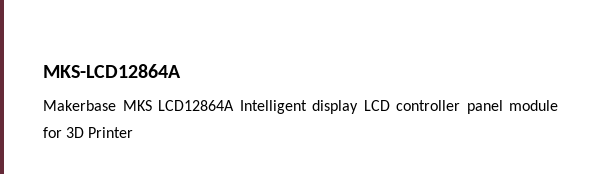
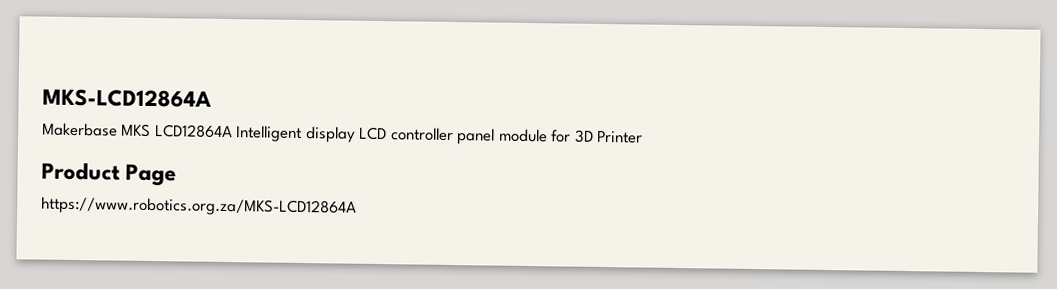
+ Product Page
+ https://www.robotics.org.za/MKS-LCD12864A

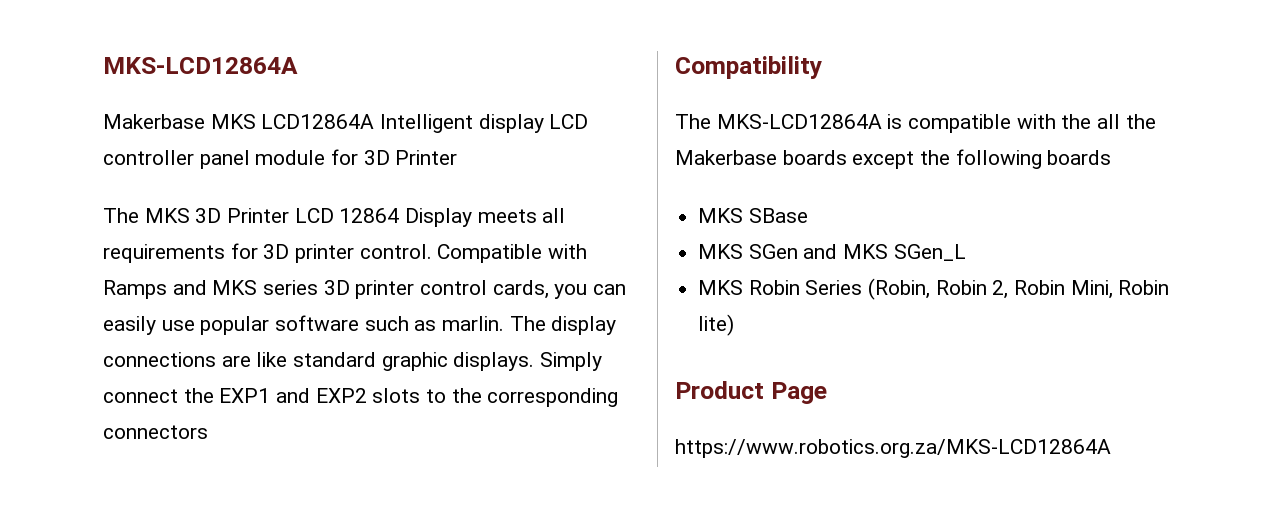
+ The MKS 3D Printer LCD 12864 Display meets all requirements for 3D printer control. Compatible with Ramps and MKS series 3D printer control cards, you can easily use popular software such as marlin. The display connections are like standard graphic displays. Simply connect the EXP1 and EXP2 slots to the corresponding connectors
+ Compatibility
+ The MKS-LCD12864A is compatible with the all the Makerbase boards except the following boards
+ MKS SBase
+ MKS SGen and MKS SGen_L
+ MKS Robin Series (Robin, Robin 2, Robin Mini, Robin lite)

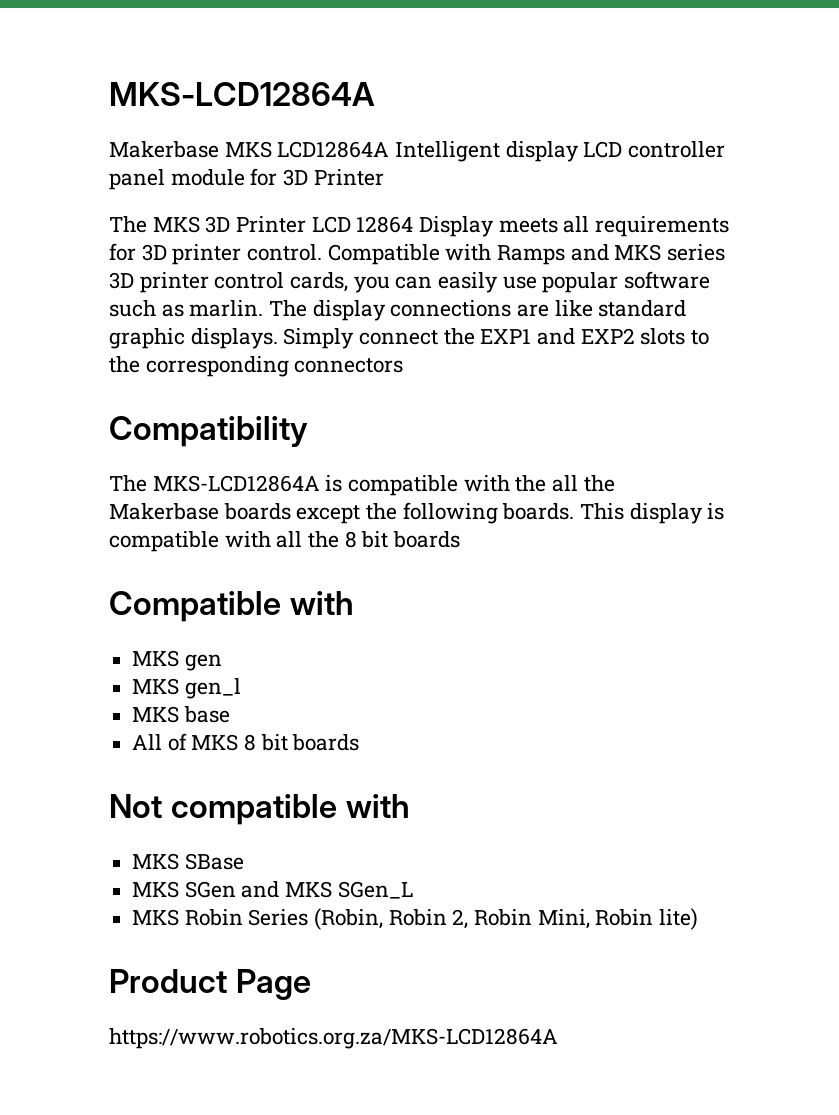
- The MKS-LCD12864A is compatible with the all the Makerbase boards except the following boards
+ The MKS-LCD12864A is compatible with the all the Makerbase boards except the following boards. This display is compatible with all the 8 bit boards
+ Compatible with
+ MKS gen
+ MKS gen_l
+ MKS base
+ All of MKS 8 bit boards
+ Not compatible with

